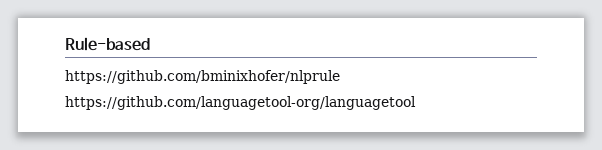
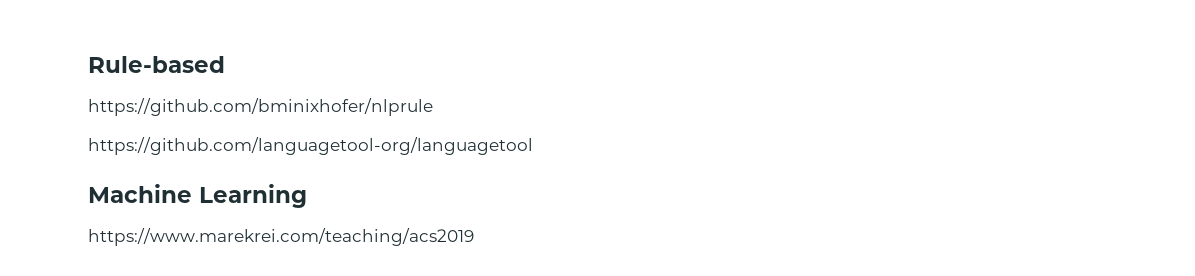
+ Machine Learning
+ https://www.marekrei.com/teaching/acs2019

